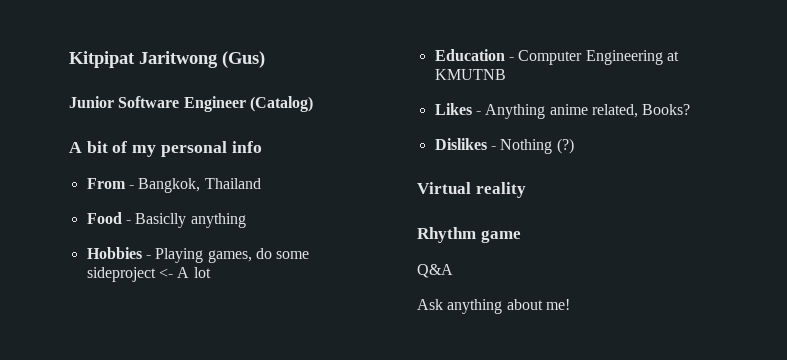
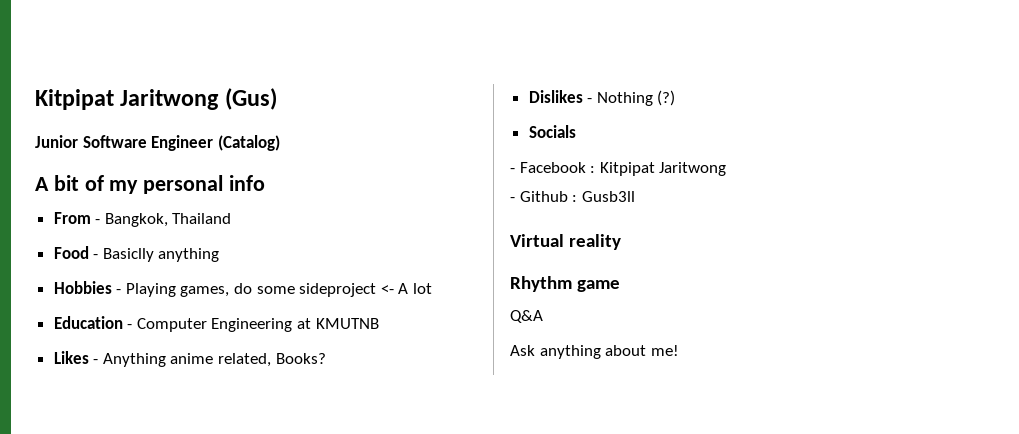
+ Socials
+ - Facebook : Kitpipat Jaritwong
+ - Github : Gusb3ll

